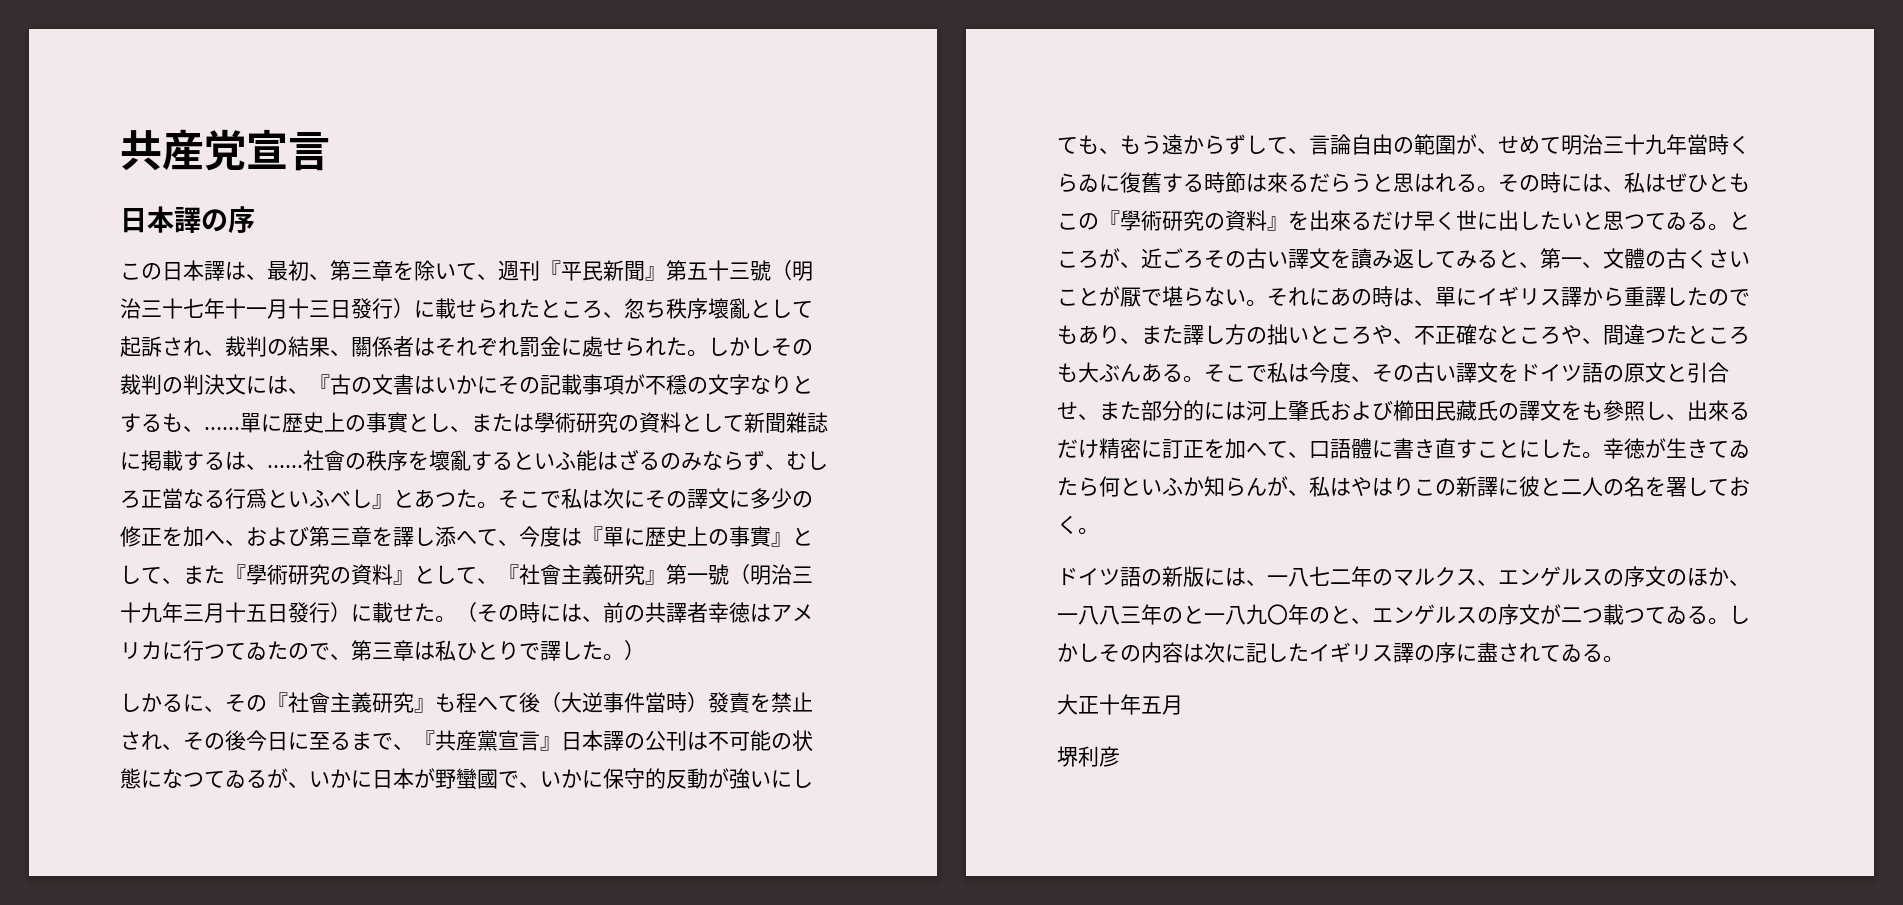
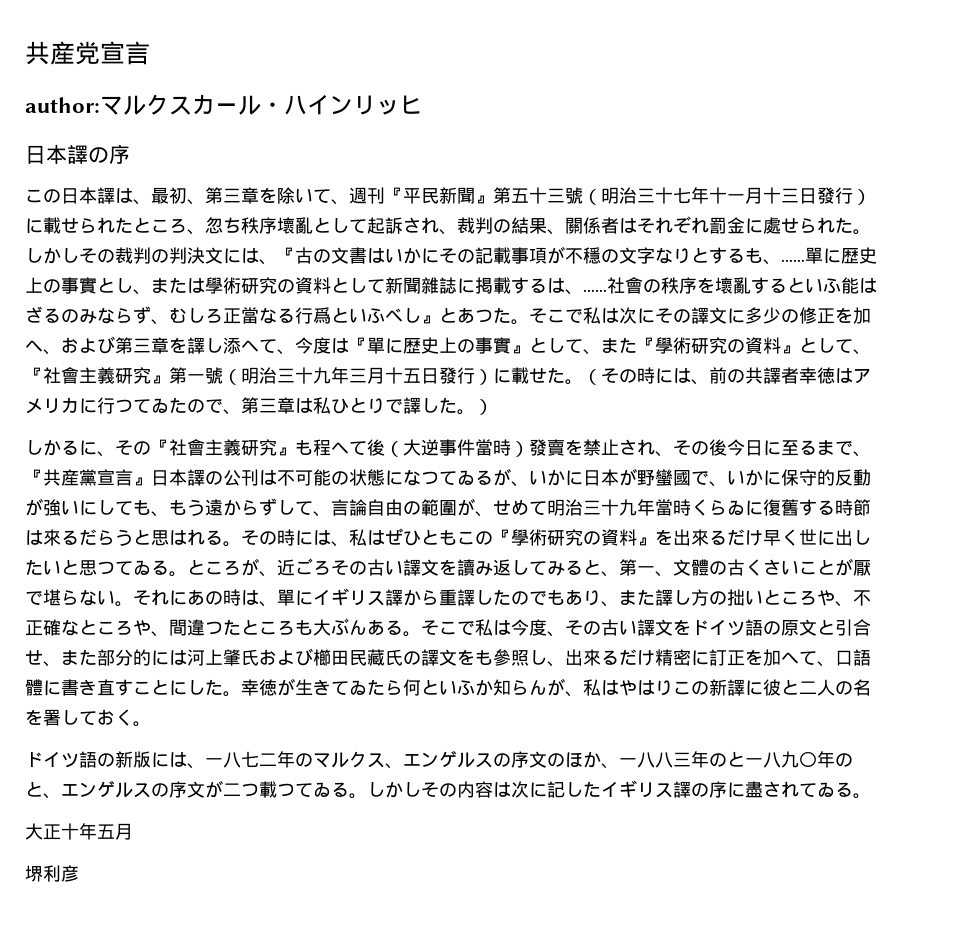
+ author:マルクスカール・ハインリッヒ

